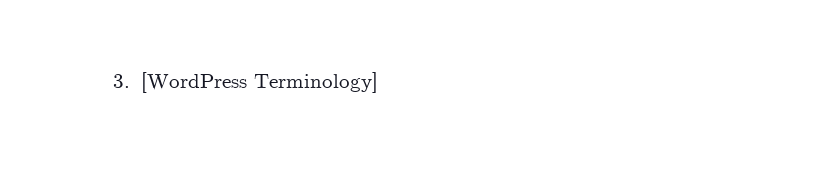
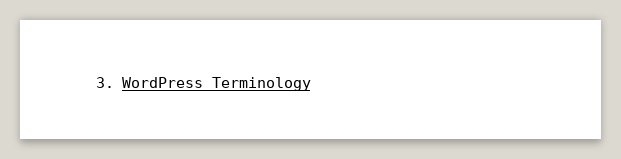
- 3. [WordPress Terminology]
+ 3. WordPress Terminology

